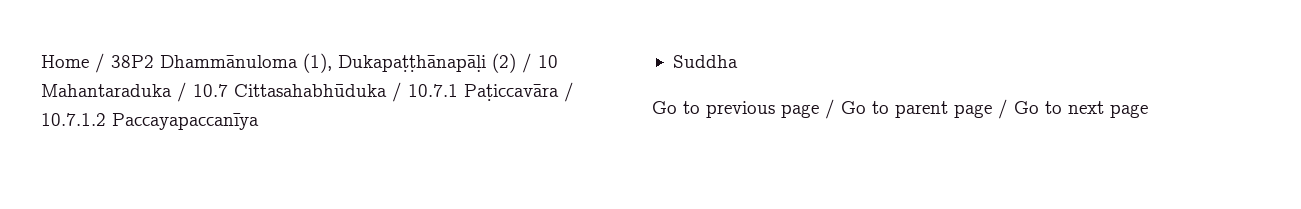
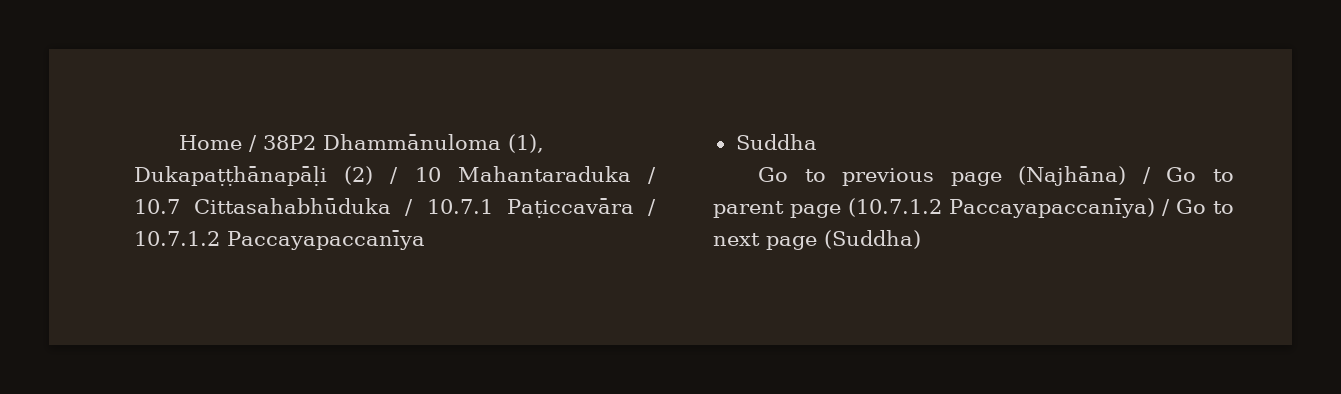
- Go to previous page / Go to parent page / Go to next page
+ Go to previous page (Najhāna) / Go to parent page (10.7.1.2 Paccayapaccanīya) / Go to next page (Suddha)

